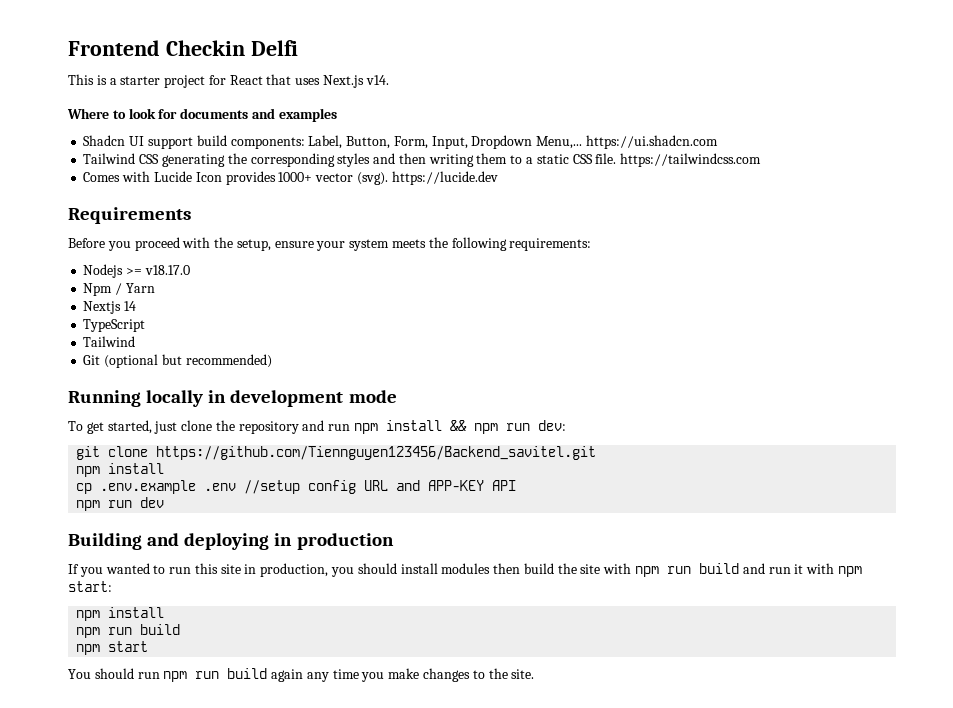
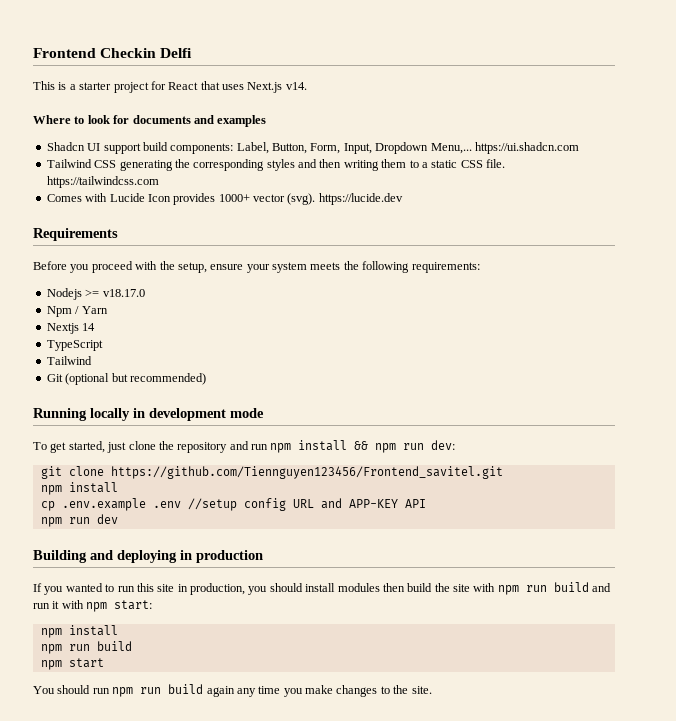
- git clone https://github.com/Tiennguyen123456/Backend_savitel.git
+ git clone https://github.com/Tiennguyen123456/Frontend_savitel.git

